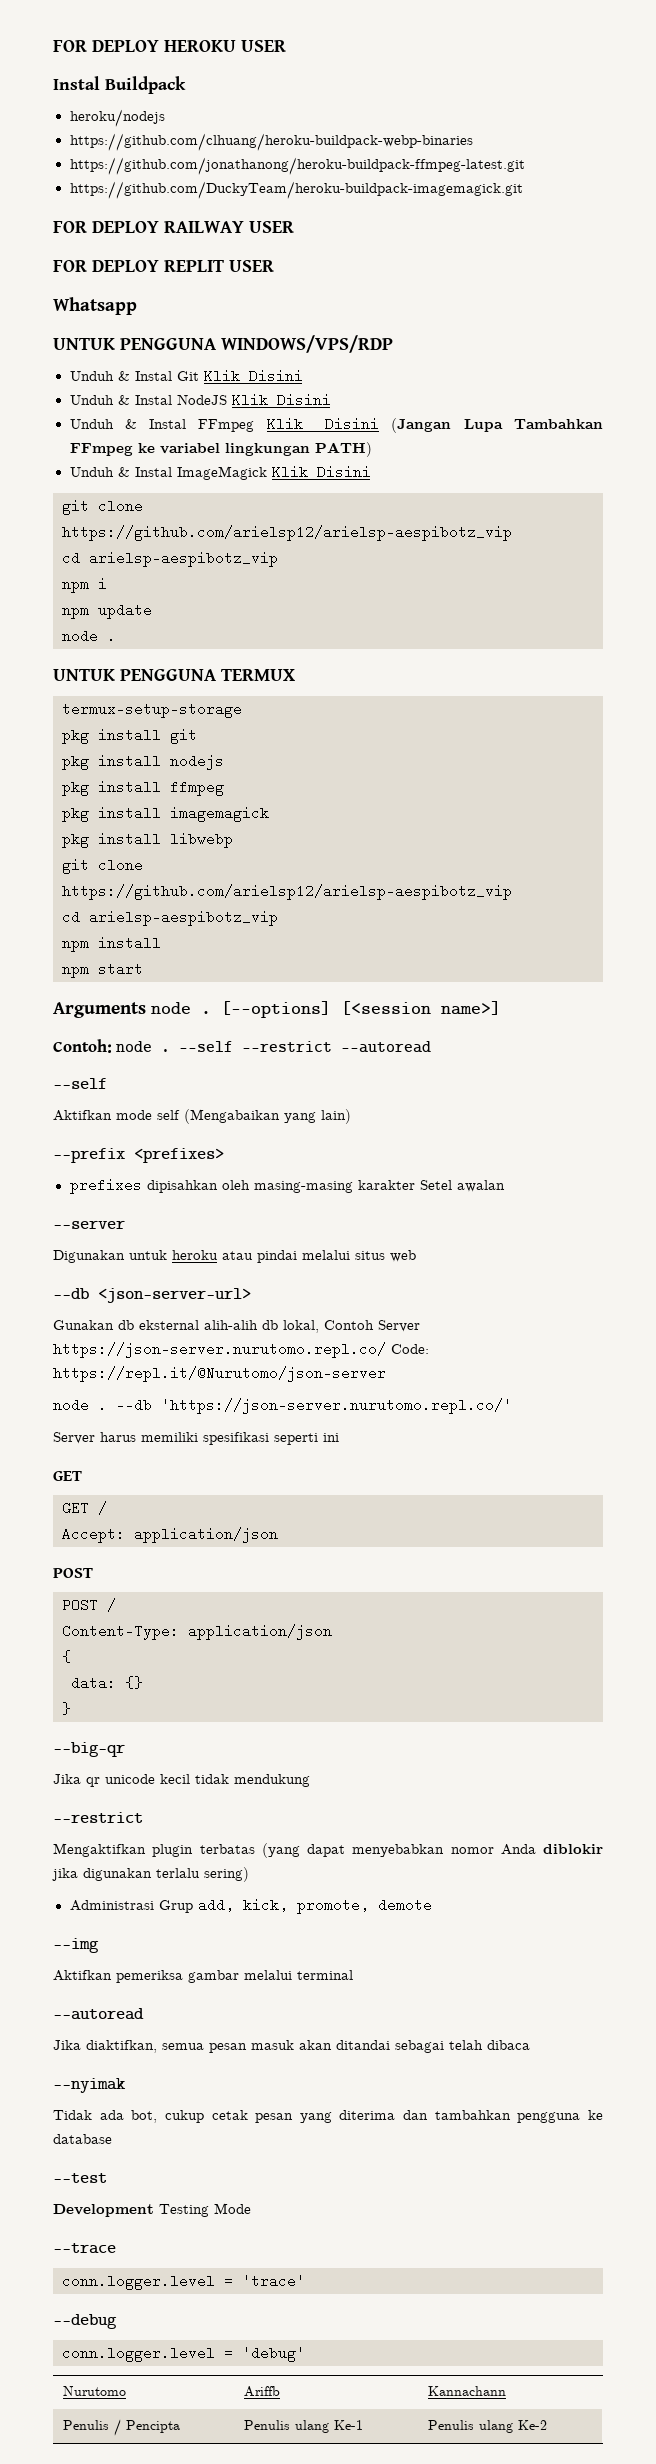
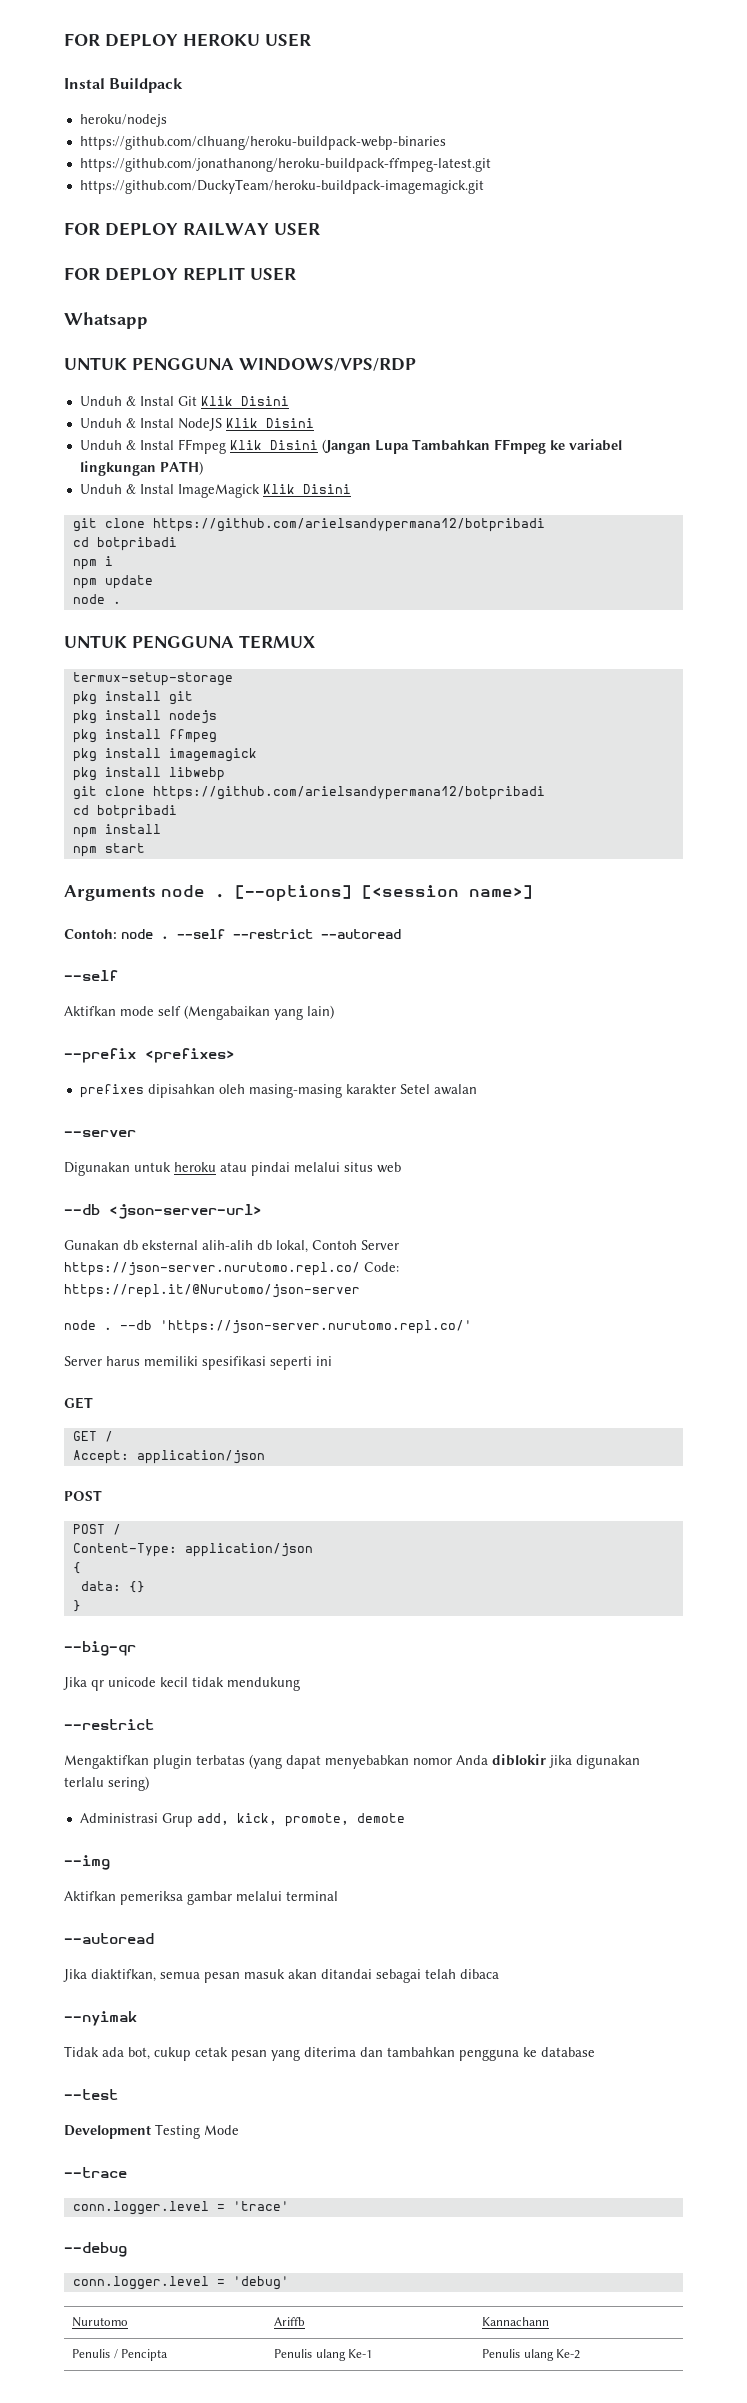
  Unduh & Instal ImageMagick Klik Disini
- git clone https://github.com/arielsp12/arielsp-aespibotz_vip
- cd arielsp-aespibotz_vip
+ git clone https://github.com/arielsandypermana12/botpribadi
+ cd botpribadi
  pkg install libwebp
- git clone https://github.com/arielsp12/arielsp-aespibotz_vip
- cd arielsp-aespibotz_vip
+ git clone https://github.com/arielsandypermana12/botpribadi
+ cd botpribadi

